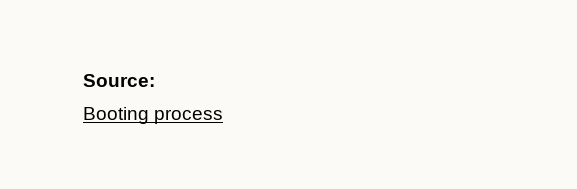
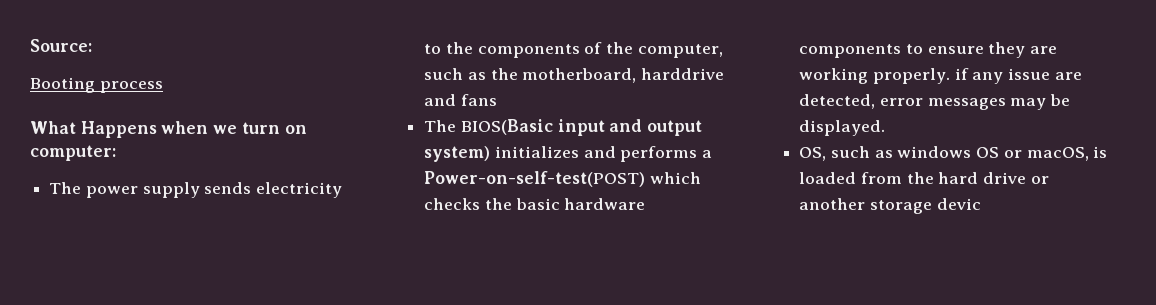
+ What Happens when we turn on computer:
+ The power supply sends electricity to the components of the computer, such as the motherboard, harddrive and fans
+ The BIOS(Basic input and output system) initializes and performs a Power-on-self-test(POST) which checks the basic hardware components to ensure they are working properly. if any issue are detected, error messages may be displayed.
+ OS, such as windows OS or macOS, is loaded from the hard drive or another storage devic

